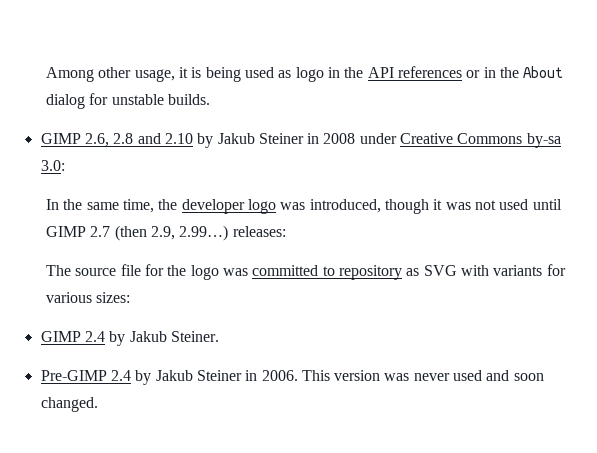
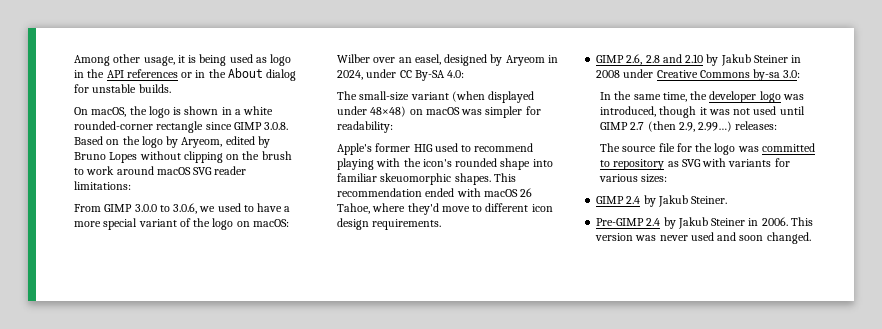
+ On macOS, the logo is shown in a white rounded-corner rectangle since GIMP 3.0.8. Based on the logo by Aryeom, edited by Bruno Lopes without clipping on the brush to work around macOS SVG reader limitations:
+ From GIMP 3.0.0 to 3.0.6, we used to have a more special variant of the logo on macOS: Wilber over an easel, designed by Aryeom in 2024, under CC By-SA 4.0:
+ The small-size variant (when displayed under 48×48) on macOS was simpler for readability:
+ Apple's former HIG used to recommend playing with the icon's rounded shape into familiar skeuomorphic shapes. This recommendation ended with macOS 26 Tahoe, where they'd move to different icon design requirements.

